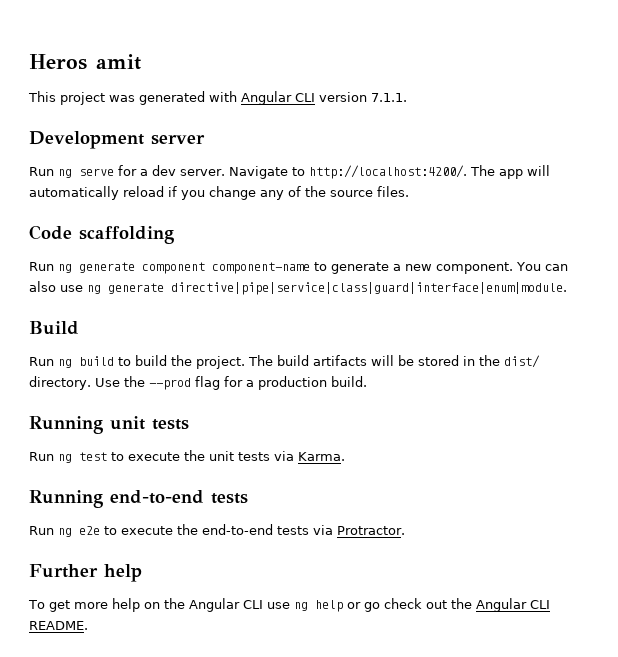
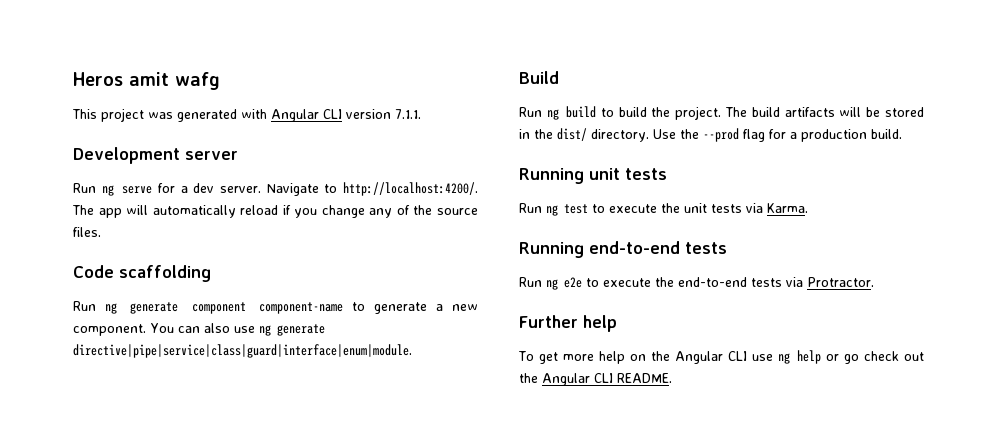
- Heros amit
+ Heros amit wafg

